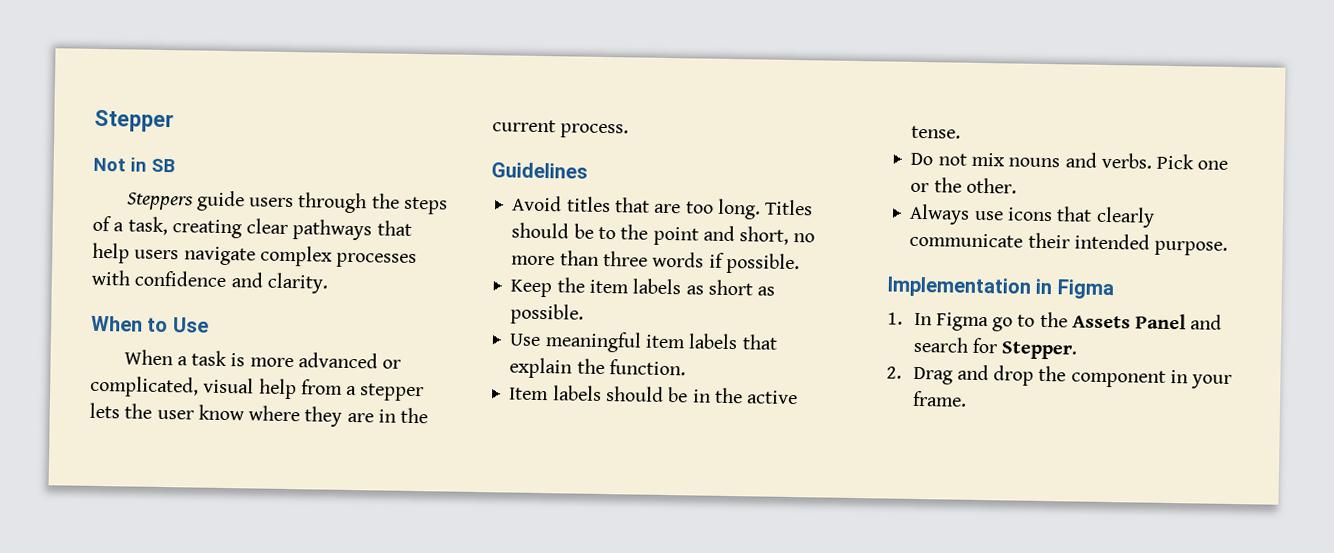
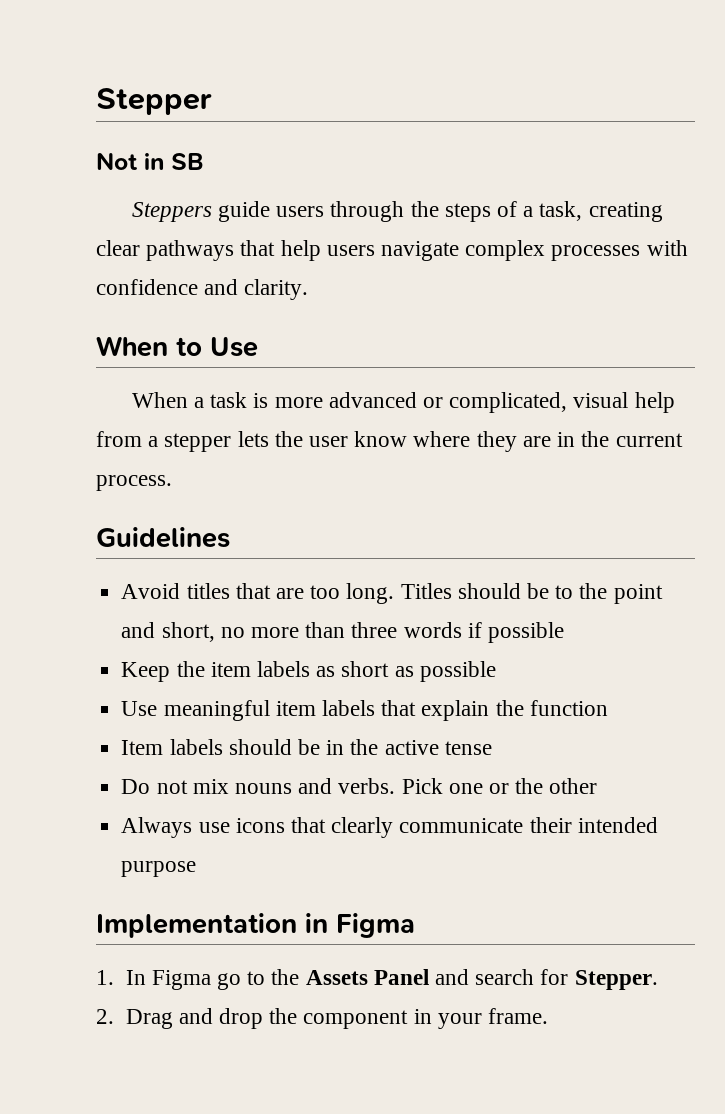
- Titles should be to the point and short, no more than three words if possible.
+ Titles should be to the point and short, no more than three words if possible
- Keep the item labels as short as possible.
+ Keep the item labels as short as possible
- Use meaningful item labels that explain the function.
+ Use meaningful item labels that explain the function
- Item labels should be in the active tense.
+ Item labels should be in the active tense
- Pick one or the other.
+ Pick one or the other
- Always use icons that clearly communicate their intended purpose.
+ Always use icons that clearly communicate their intended purpose

